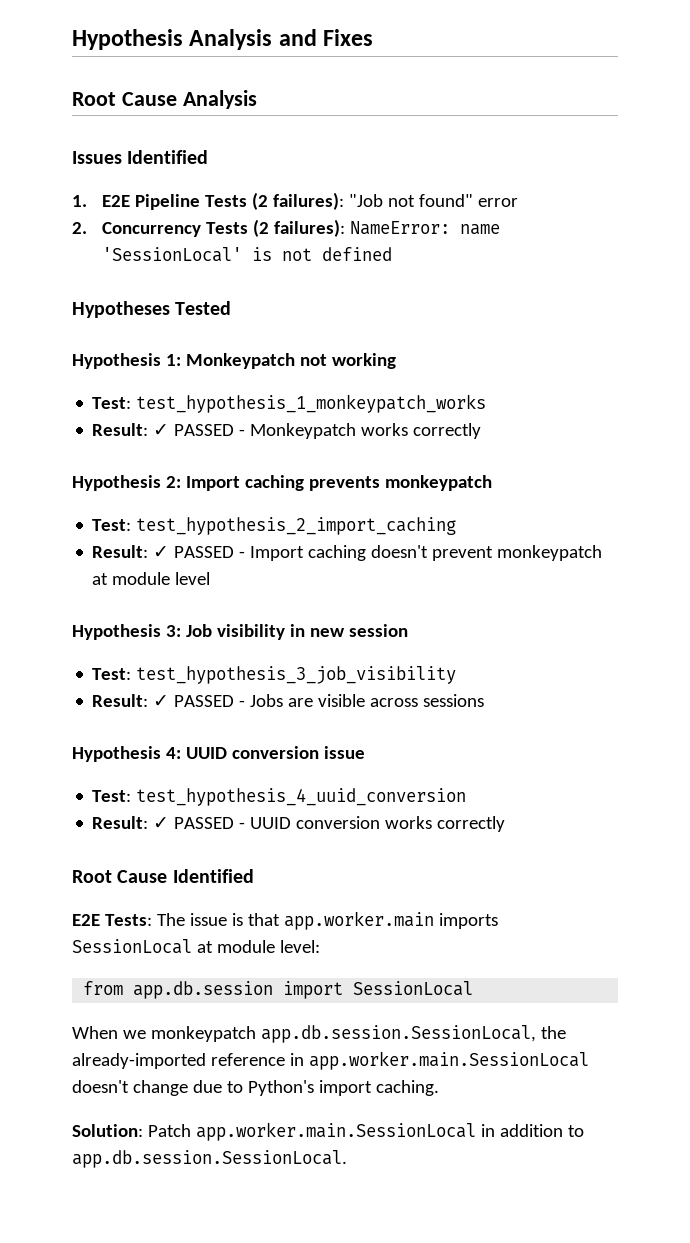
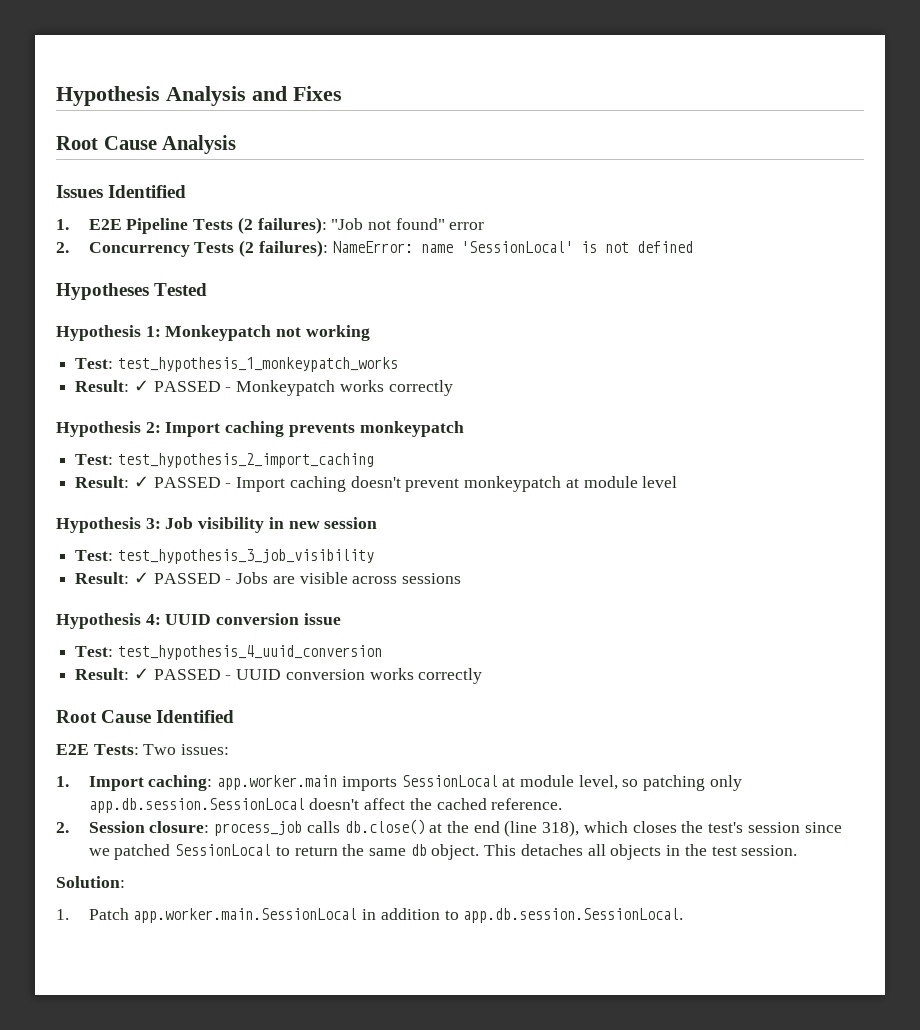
- E2E Tests: The issue is that app.worker.main imports SessionLocal at module level:
- from app.db.session import SessionLocal
- When we monkeypatch app.db.session.SessionLocal, the already-imported reference in app.worker.main.SessionLocal doesn't change due to Python's import caching.
+ E2E Tests: Two issues:
+ 1. Import caching: app.worker.main imports SessionLocal at module level, so patching only app.db.session.SessionLocal doesn't affect the cached reference.
+ 2. Session closure: process_job calls db.close() at the end (line 318), which closes the test's session since we patched SessionLocal to return the same db object. This detaches all objects in the test session.
- Solution: Patch app.worker.main.SessionLocal in addition to app.db.session.SessionLocal.
+ Solution:
+ 1. Patch app.worker.main.SessionLocal in addition to app.db.session.SessionLocal.

